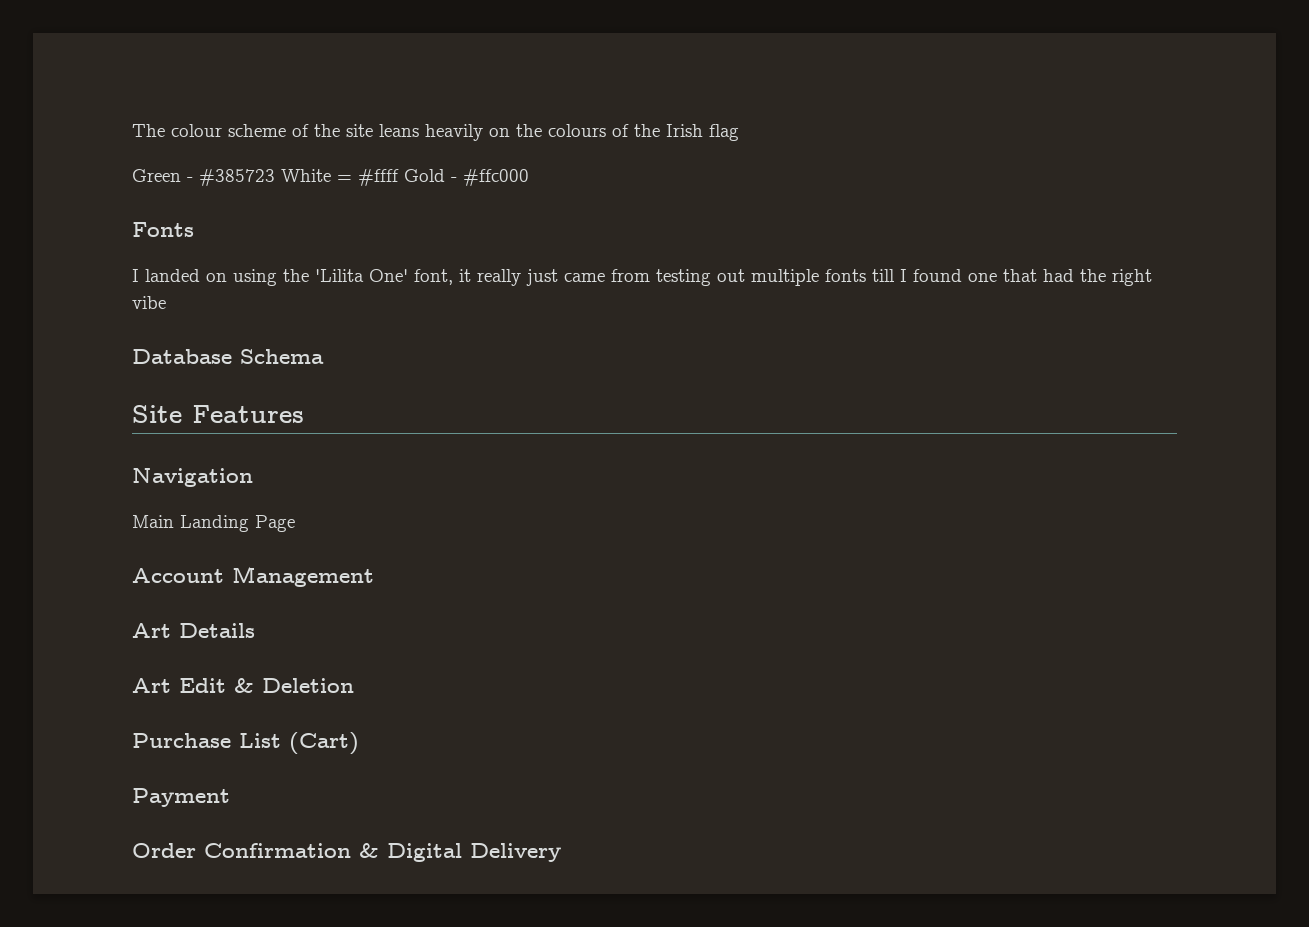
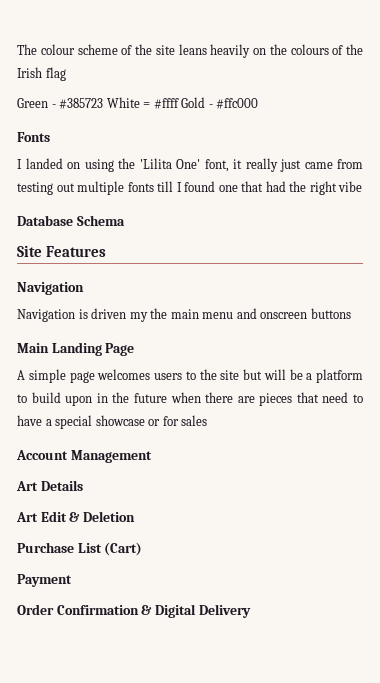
+ Navigation is driven my the main menu and onscreen buttons
  Main Landing Page
+ A simple page welcomes users to the site but will be a platform to build upon in the future when there are pieces that need to have a special showcase or for sales

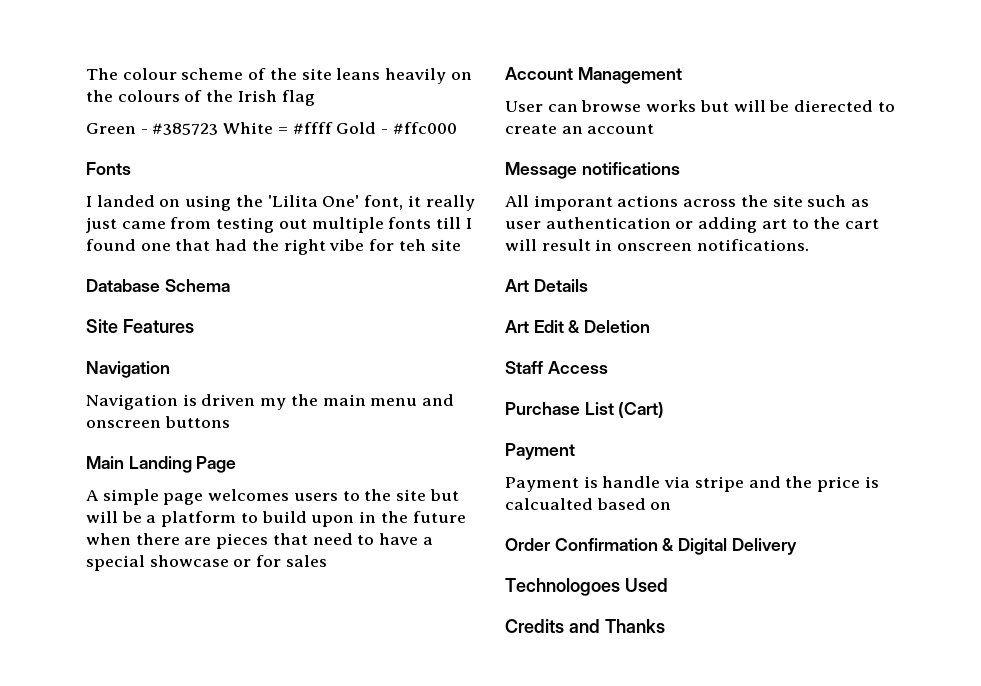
- I landed on using the 'Lilita One' font, it really just came from testing out multiple fonts till I found one that had the right vibe
+ I landed on using the 'Lilita One' font, it really just came from testing out multiple fonts till I found one that had the right vibe for teh site
+ User can browse works but will be dierected to create an account
+ Message notifications
+ All imporant actions across the site such as user authentication or adding art to the cart will result in onscreen notifications.
+ Staff Access
+ Payment is handle via stripe and the price is calcualted based on
+ Technologoes Used
+ Credits and Thanks

